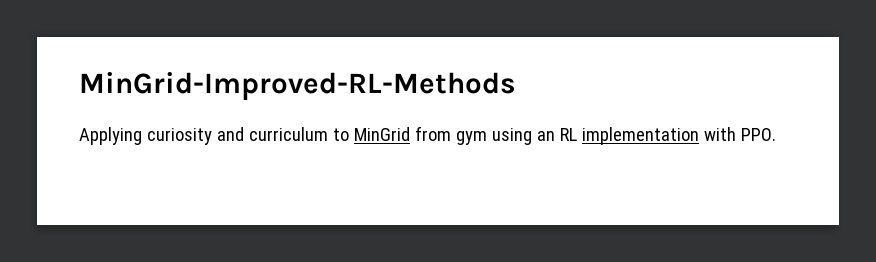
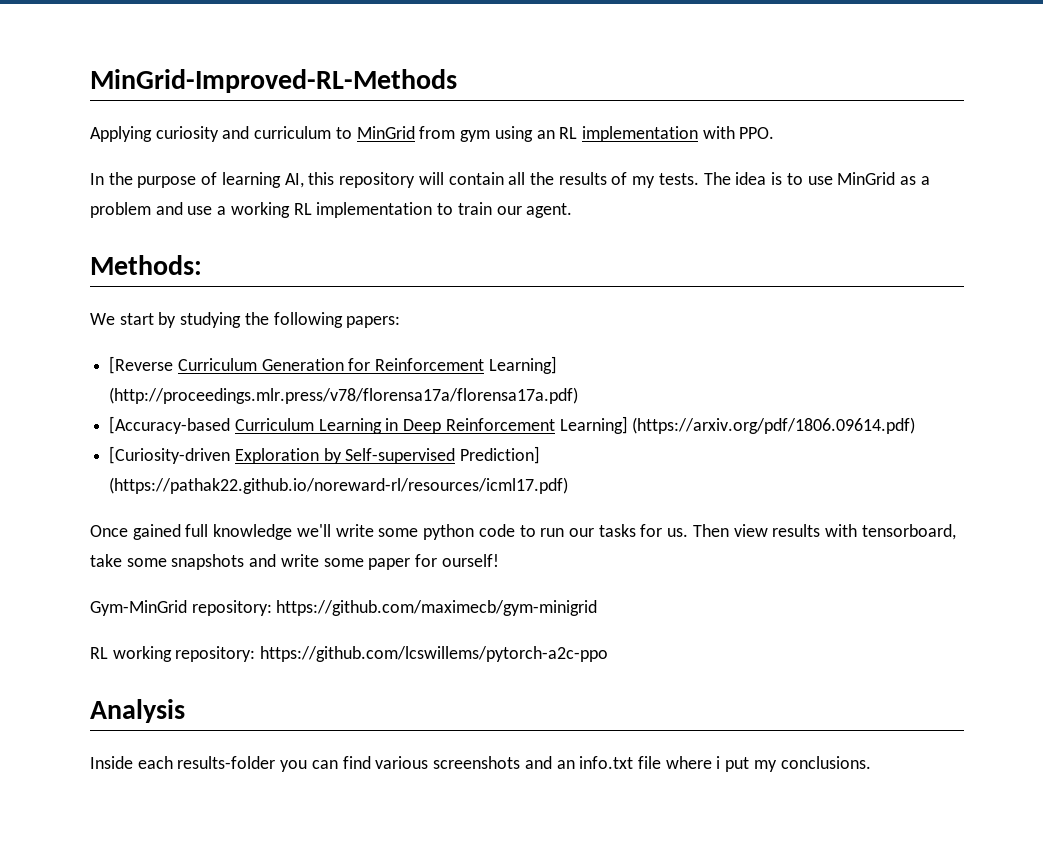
+ In the purpose of learning AI, this repository will contain all the results of my tests. The idea is to use MinGrid as a problem and use a working RL implementation to train our agent.
+ Methods:
+ We start by studying the following papers:
+ [Reverse Curriculum Generation for Reinforcement Learning] (http://proceedings.mlr.press/v78/florensa17a/florensa17a.pdf)
+ [Accuracy-based Curriculum Learning in Deep Reinforcement Learning] (https://arxiv.org/pdf/1806.09614.pdf)
+ [Curiosity-driven Exploration by Self-supervised Prediction] (https://pathak22.github.io/noreward-rl/resources/icml17.pdf)
+ Once gained full knowledge we'll write some python code to run our tasks for us. Then view results with tensorboard, take some snapshots and write some paper for ourself!
+ Gym-MinGrid repository: https://github.com/maximecb/gym-minigrid
+ RL working repository: https://github.com/lcswillems/pytorch-a2c-ppo
+ Analysis
+ Inside each results-folder you can find various screenshots and an info.txt file where i put my conclusions.

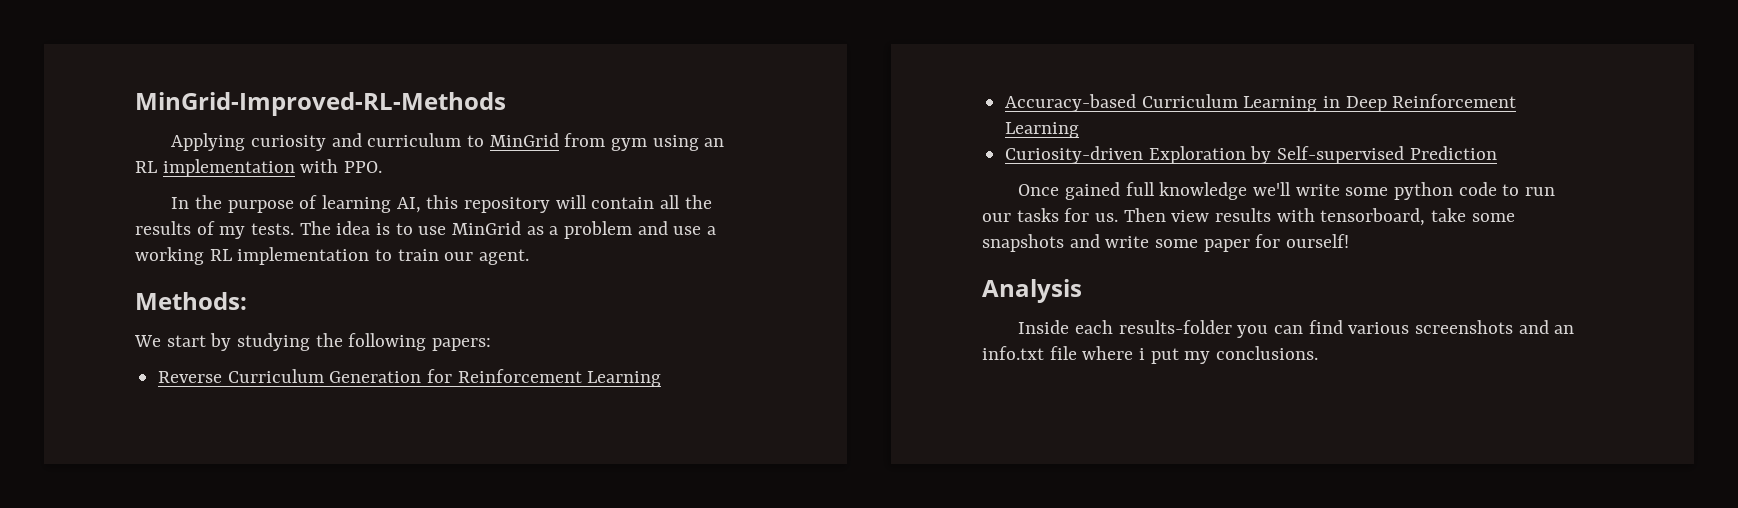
- [Reverse Curriculum Generation for Reinforcement Learning] (http://proceedings.mlr.press/v78/florensa17a/florensa17a.pdf)
- [Accuracy-based Curriculum Learning in Deep Reinforcement Learning] (https://arxiv.org/pdf/1806.09614.pdf)
- [Curiosity-driven Exploration by Self-supervised Prediction] (https://pathak22.github.io/noreward-rl/resources/icml17.pdf)
+ Reverse Curriculum Generation for Reinforcement Learning
+ Accuracy-based Curriculum Learning in Deep Reinforcement Learning
+ Curiosity-driven Exploration by Self-supervised Prediction
- Gym-MinGrid repository: https://github.com/maximecb/gym-minigrid
- RL working repository: https://github.com/lcswillems/pytorch-a2c-ppo

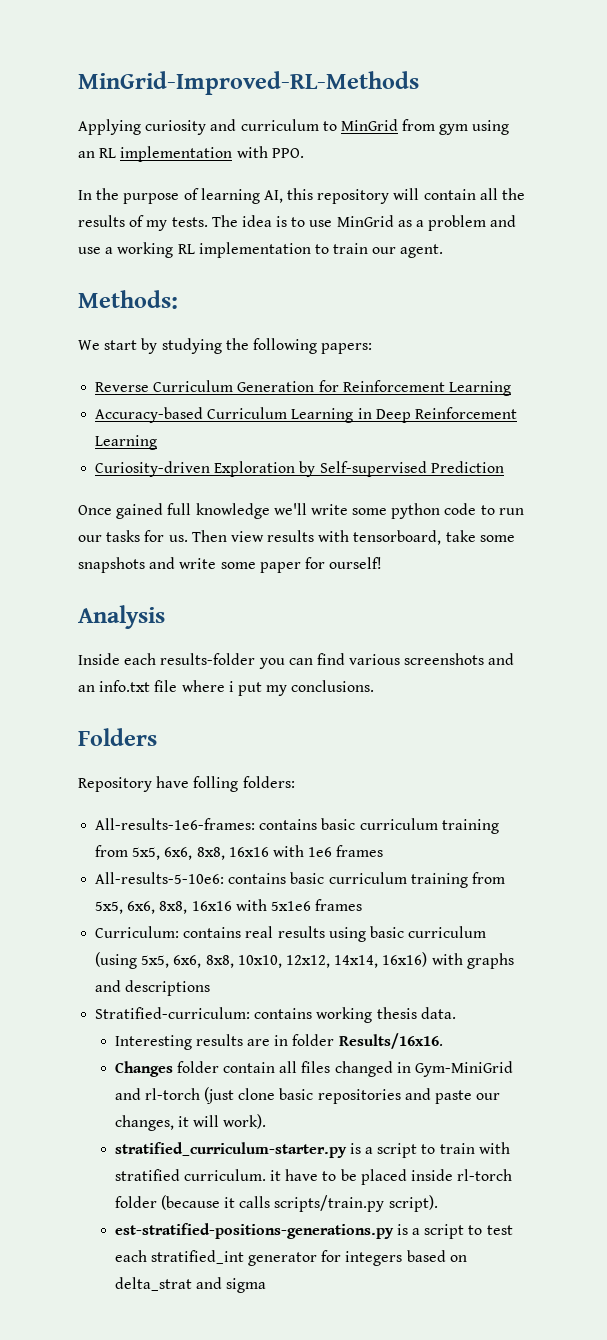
+ Folders
+ Repository have folling folders:
+ All-results-1e6-frames: contains basic curriculum training from 5x5, 6x6, 8x8, 16x16 with 1e6 frames
+ All-results-5-10e6: contains basic curriculum training from 5x5, 6x6, 8x8, 16x16 with 5x1e6 frames
+ Curriculum: contains real results using basic curriculum (using 5x5, 6x6, 8x8, 10x10, 12x12, 14x14, 16x16) with graphs and descriptions
+ Stratified-curriculum: contains working thesis data.
+ Interesting results are in folder Results/16x16.
+ Changes folder contain all files changed in Gym-MiniGrid and rl-torch (just clone basic repositories and paste our changes, it will work).
+ stratified_curriculum-starter.py is a script to train with stratified curriculum. it have to be placed inside rl-torch folder (because it calls scripts/train.py script).
+ est-stratified-positions-generations.py is a script to test each stratified_int generator for integers based on delta_strat and sigma

